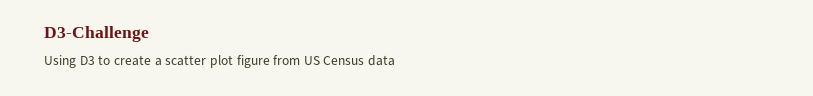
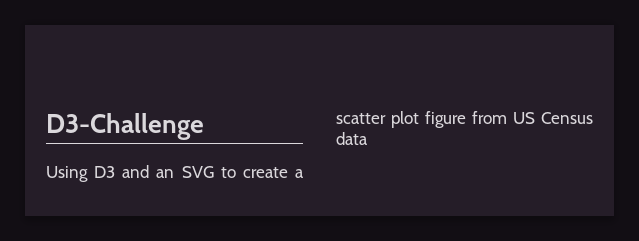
- Using D3 to create a scatter plot figure from US Census data
+ Using D3 and an SVG to create a scatter plot figure from US Census data

